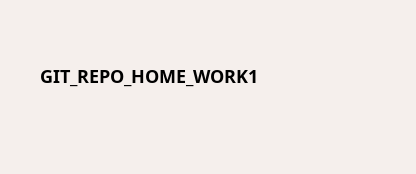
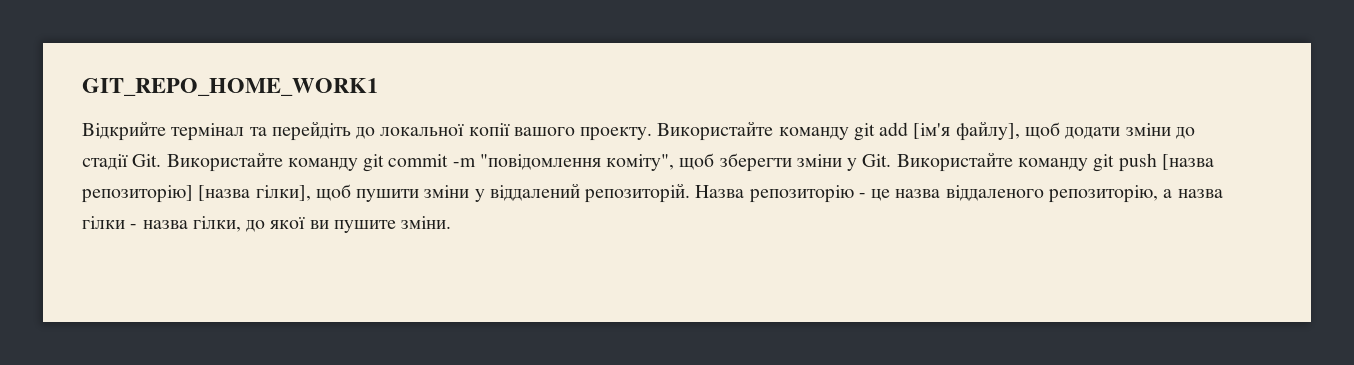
+ Відкрийте термінал та перейдіть до локальної копії вашого проекту. Використайте команду git add [ім'я файлу], щоб додати зміни до стадії Git. Використайте команду git commit -m "повідомлення коміту", щоб зберегти зміни у Git. Використайте команду git push [назва репозиторію] [назва гілки], щоб пушити зміни у віддалений репозиторій. Назва репозиторію - це назва віддаленого репозиторію, а назва гілки - назва гілки, до якої ви пушите зміни.

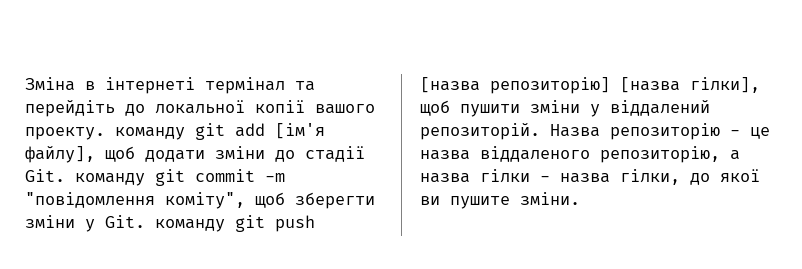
- GIT_REPO_HOME_WORK1
- Відкрийте термінал та перейдіть до локальної копії вашого проекту. Використайте команду git add [ім'я файлу], щоб додати зміни до стадії Git. Використайте команду git commit -m "повідомлення коміту", щоб зберегти зміни у Git. Використайте команду git push [назва репозиторію] [назва гілки], щоб пушити зміни у віддалений репозиторій.
+ Зміна в інтернеті термінал та перейдіть до локальної копії вашого проекту. команду git add [ім'я файлу], щоб додати зміни до стадії Git. команду git commit -m "повідомлення коміту", щоб зберегти зміни у Git. команду git push [назва репозиторію] [назва гілки], щоб пушити зміни у віддалений репозиторій.

